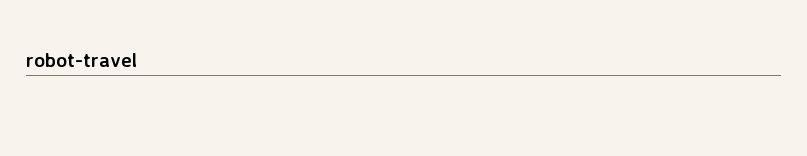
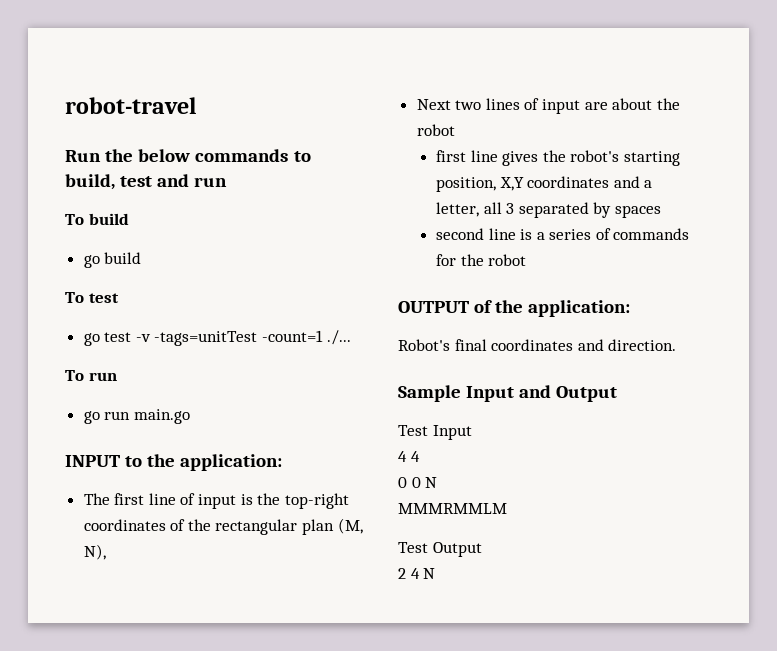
+ Run the below commands to build, test and run
+ To build
+ go build
+ To test
+ go test -v -tags=unitTest -count=1 ./...
+ To run
+ go run main.go
+ INPUT to the application:
+ The first line of input is the top-right coordinates of the rectangular plan (M, N),
+ Next two lines of input are about the robot
+ first line gives the robot's starting position, X,Y coordinates and a letter, all 3 separated by spaces
+ second line is a series of commands for the robot
+ OUTPUT of the application:
+ Robot's final coordinates and direction.
+ Sample Input and Output
+ Test Input
+ 4 4
+ 0 0 N
+ MMMRMMLM
+ Test Output
+ 2 4 N

